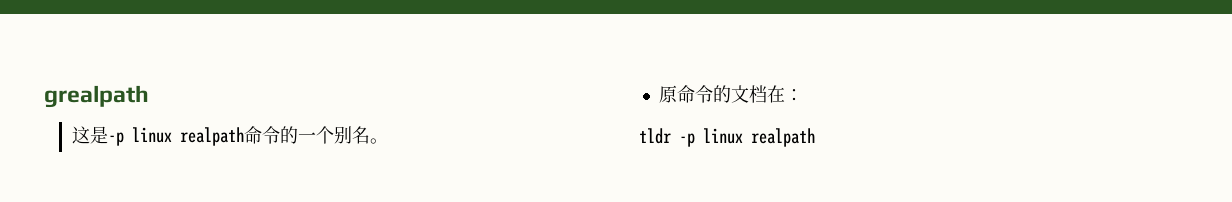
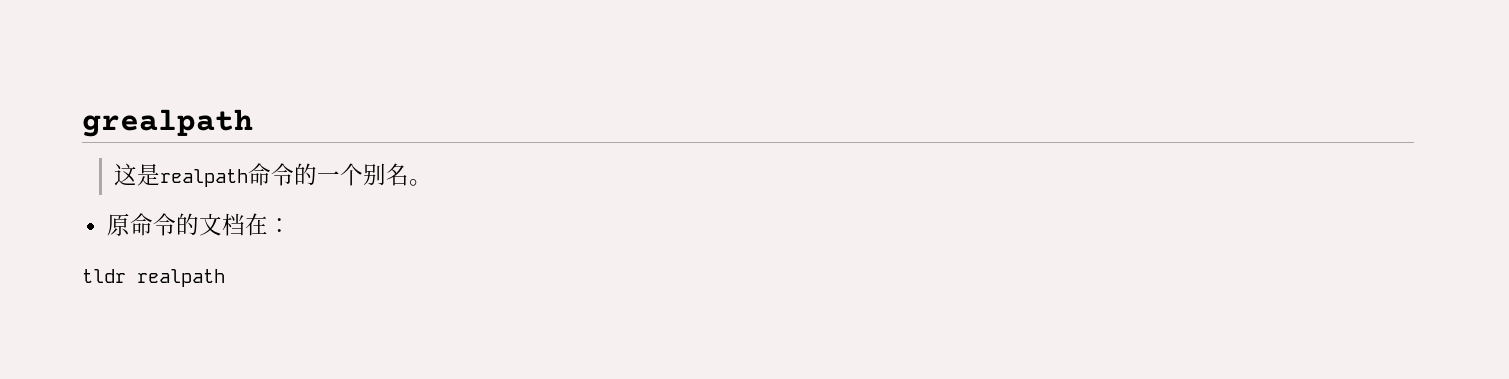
- 这是-p linux realpath命令的一个别名。
+ 这是realpath命令的一个别名。
- tldr -p linux realpath
+ tldr realpath

